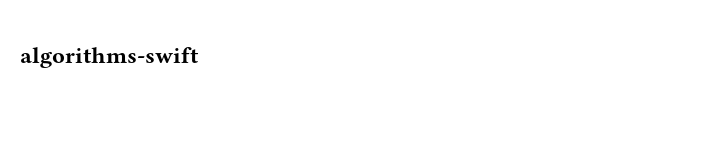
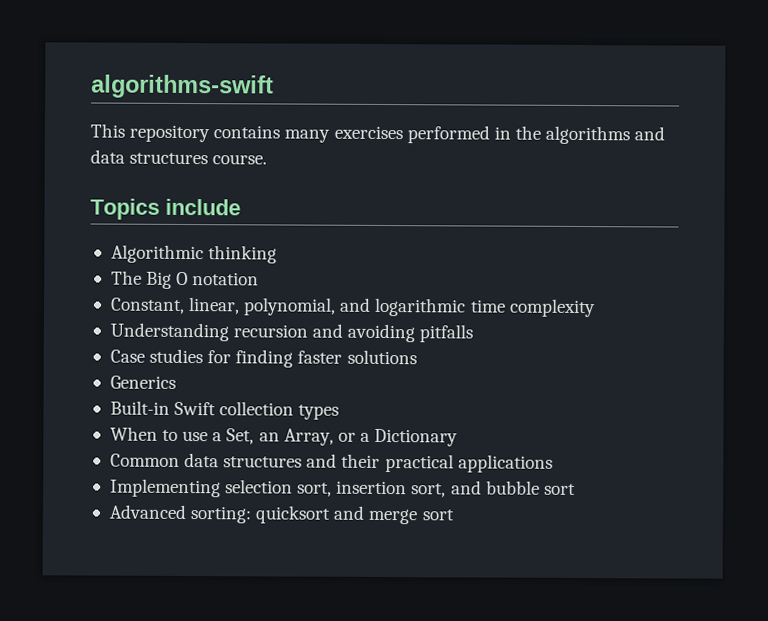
+ This repository contains many exercises performed in the algorithms and data structures course.
+ Topics include
+ Algorithmic thinking
+ The Big O notation
+ Constant, linear, polynomial, and logarithmic time complexity
+ Understanding recursion and avoiding pitfalls
+ Case studies for finding faster solutions
+ Generics
+ Built-in Swift collection types
+ When to use a Set, an Array, or a Dictionary
+ Common data structures and their practical applications
+ Implementing selection sort, insertion sort, and bubble sort
+ Advanced sorting: quicksort and merge sort

